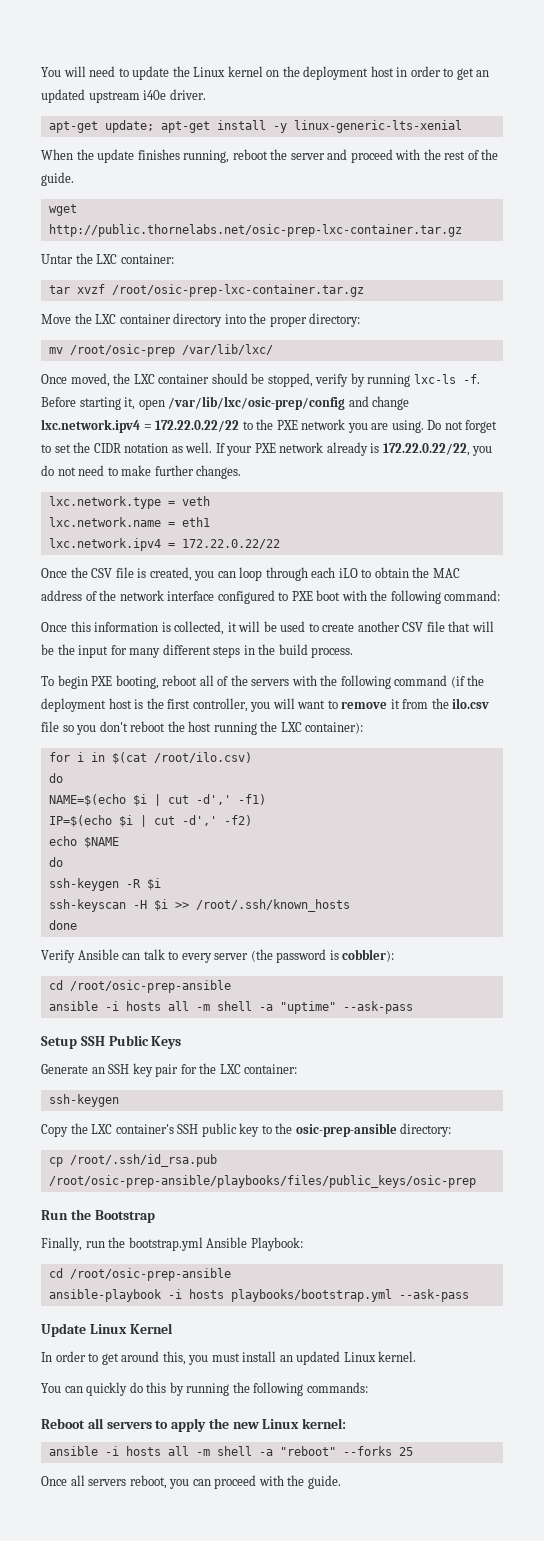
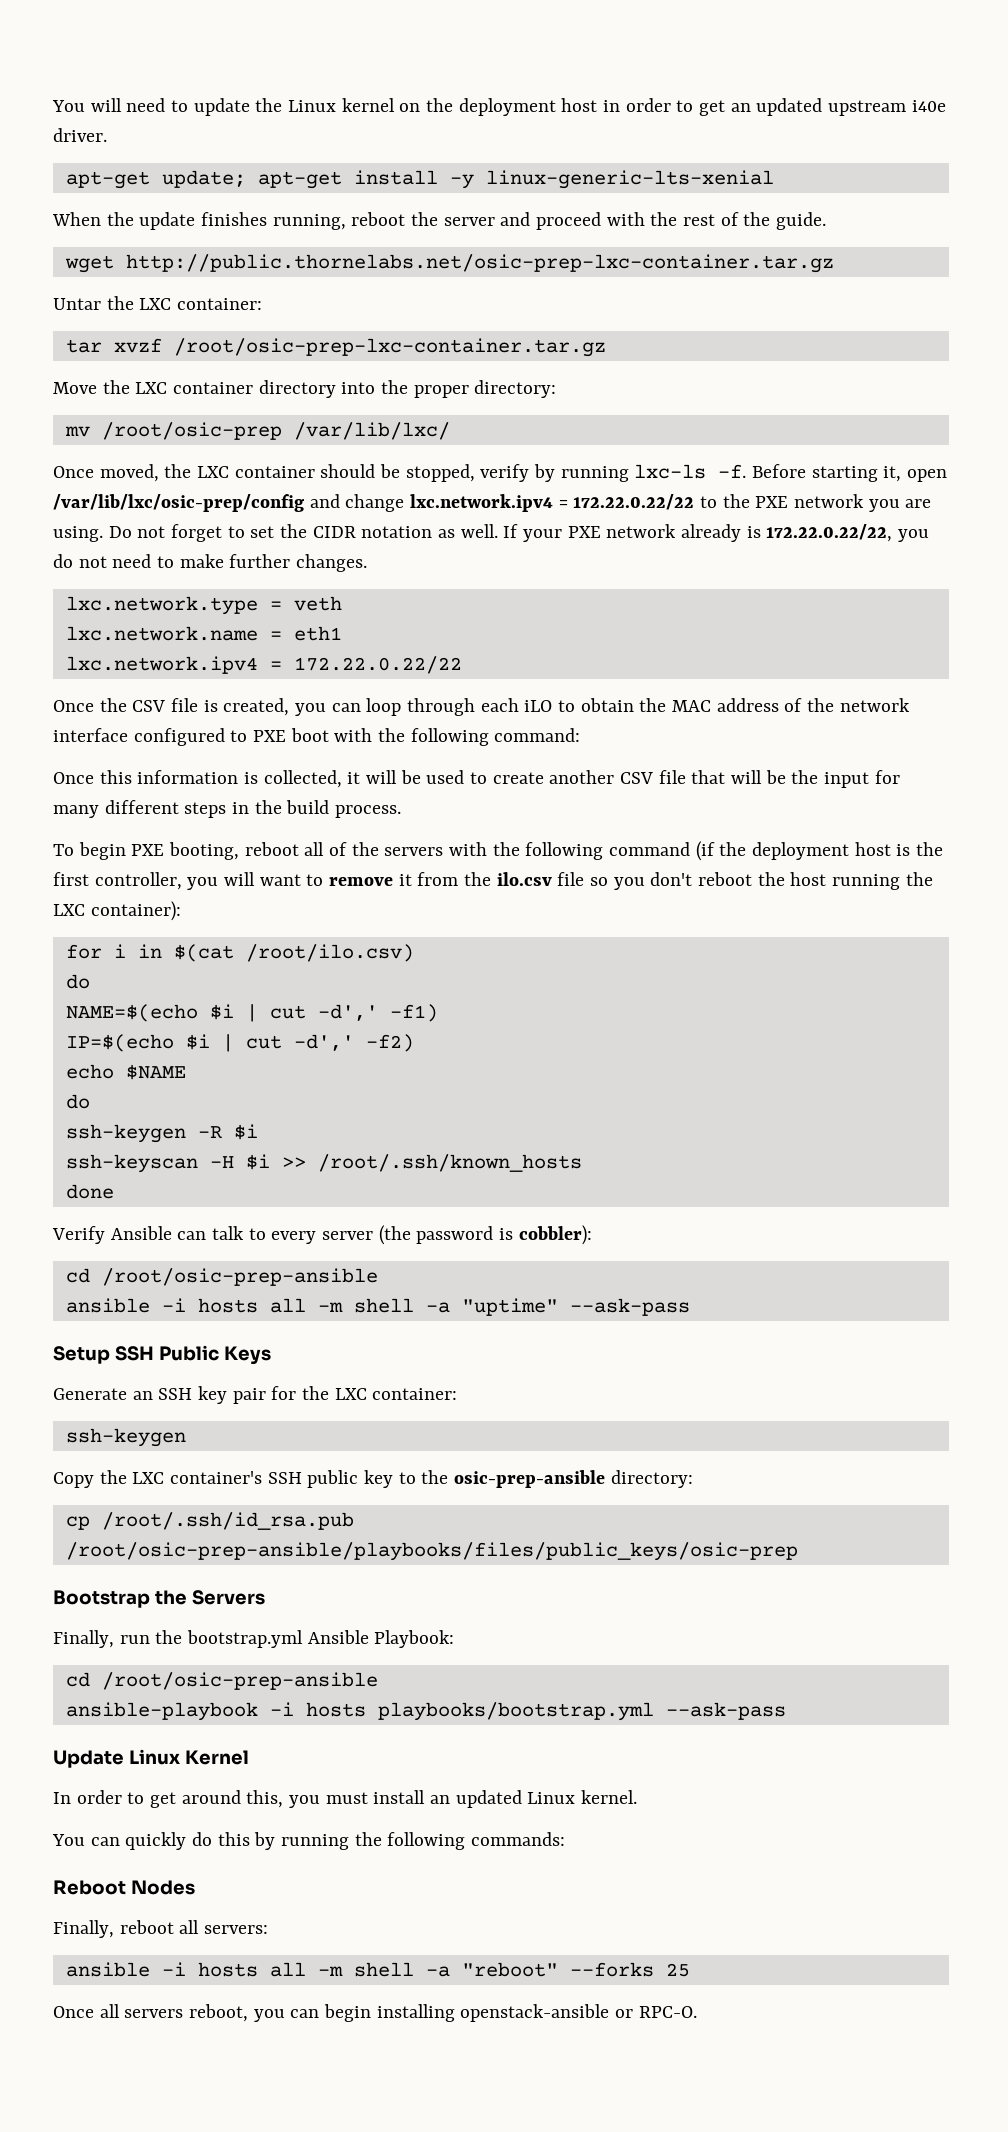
- Run the Bootstrap
+ Bootstrap the Servers
- Reboot all servers to apply the new Linux kernel:
+ Reboot Nodes
+ Finally, reboot all servers:
- Once all servers reboot, you can proceed with the guide.
+ Once all servers reboot, you can begin installing openstack-ansible or RPC-O.

